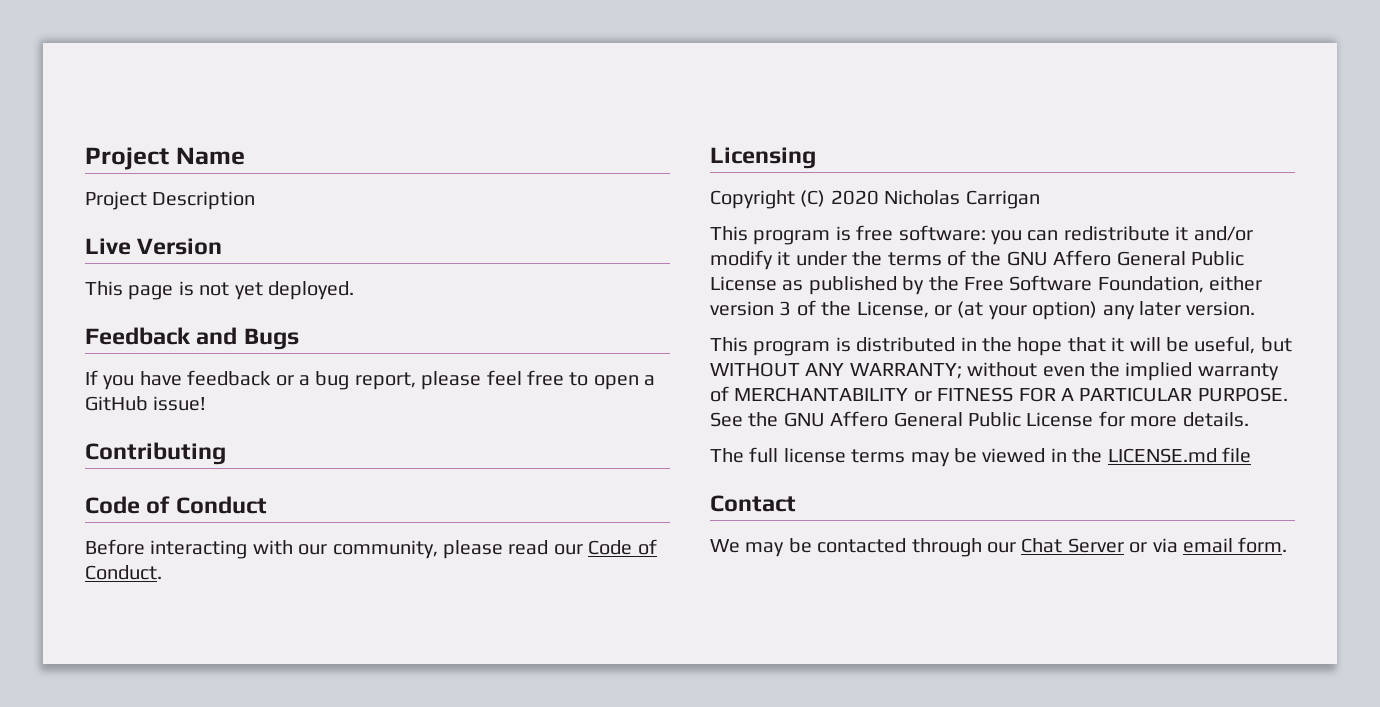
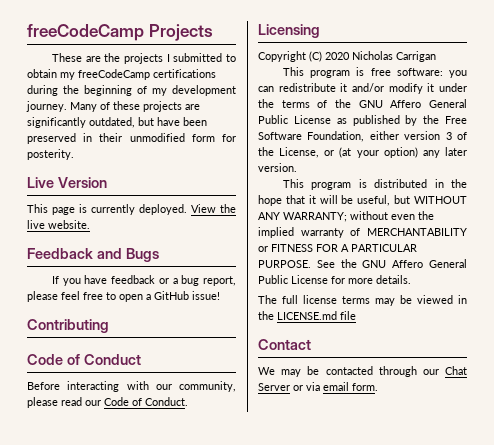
- Project Name
- Project Description
+ freeCodeCamp Projects
+ These are the projects I submitted to obtain my freeCodeCamp certifications during the beginning of my development journey. Many of these projects are significantly outdated, but have been preserved in their unmodified form for posterity.
- This page is not yet deployed.
+ This page is currently deployed. View the live website.

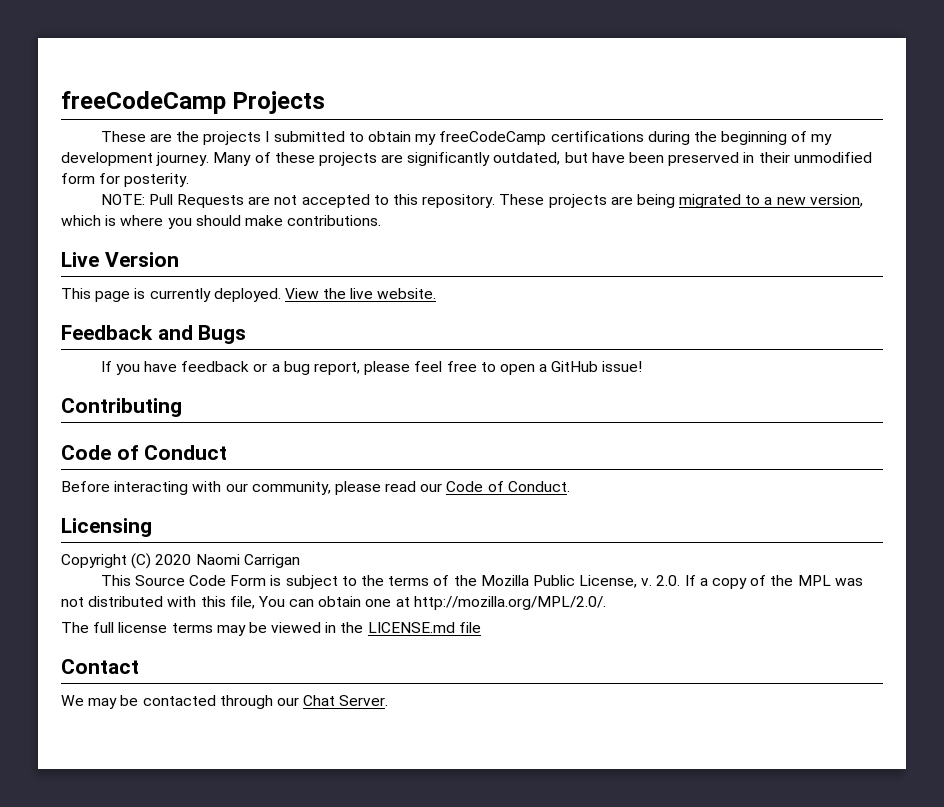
+ NOTE: Pull Requests are not accepted to this repository. These projects are being migrated to a new version, which is where you should make contributions.
- Copyright (C) 2020 Nicholas Carrigan
+ Copyright (C) 2020 Naomi Carrigan
- This program is free software: you can redistribute it and/or modify it under the terms of the GNU Affero General Public License as published by the Free Software Foundation, either version 3 of the License, or (at your option) any later version.
- This program is distributed in the hope that it will be useful, but WITHOUT ANY WARRANTY; without even the implied warranty of MERCHANTABILITY or FITNESS FOR A PARTICULAR PURPOSE. See the GNU Affero General Public License for more details.
+ This Source Code Form is subject to the terms of the Mozilla Public License, v. 2.0. If a copy of the MPL was not distributed with this file, You can obtain one at http://mozilla.org/MPL/2.0/.
- We may be contacted through our Chat Server or via email form.
+ We may be contacted through our Chat Server.

